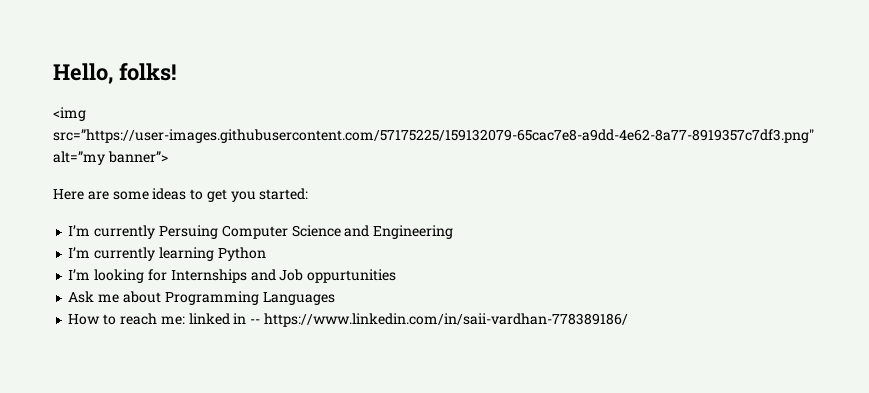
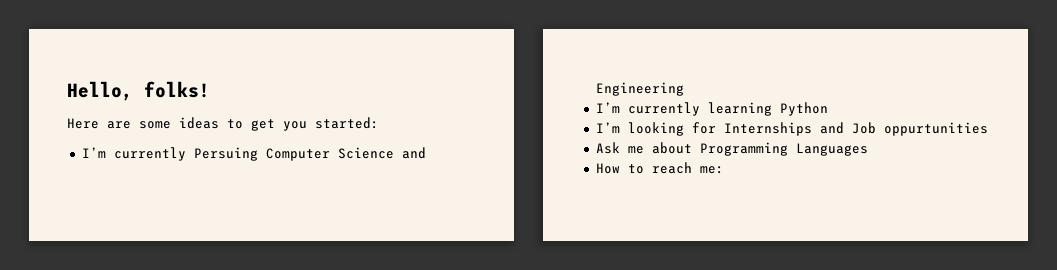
- <img src=”https://user-images.githubusercontent.com/57175225/159132079-65cac7e8-a9dd-4e62-8a77-8919357c7df3.png" alt=”my banner”>
- How to reach me: linked in -- https://www.linkedin.com/in/saii-vardhan-778389186/
+ How to reach me:

